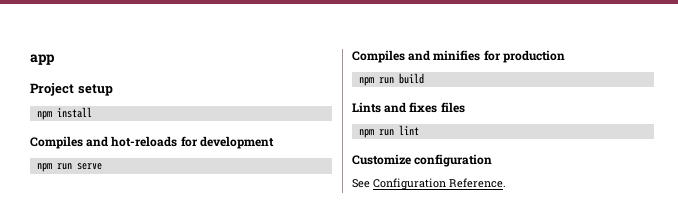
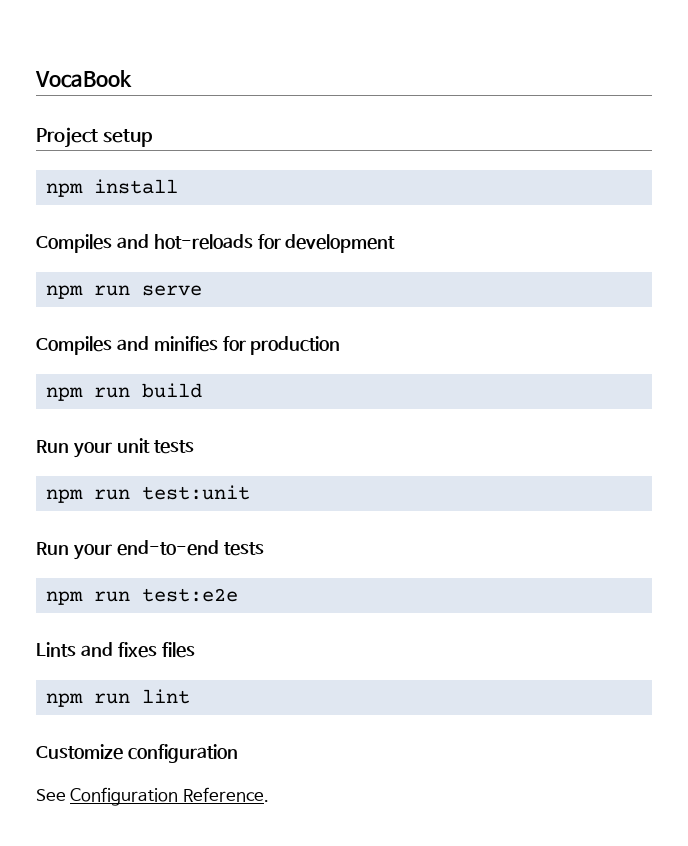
- app
+ VocaBook
+ Run your unit tests
+ npm run test:unit
+ Run your end-to-end tests
+ npm run test:e2e

